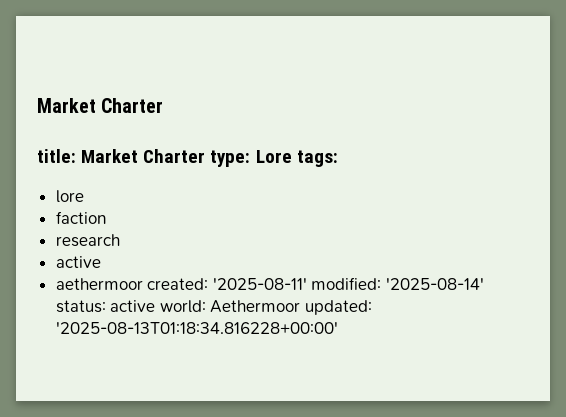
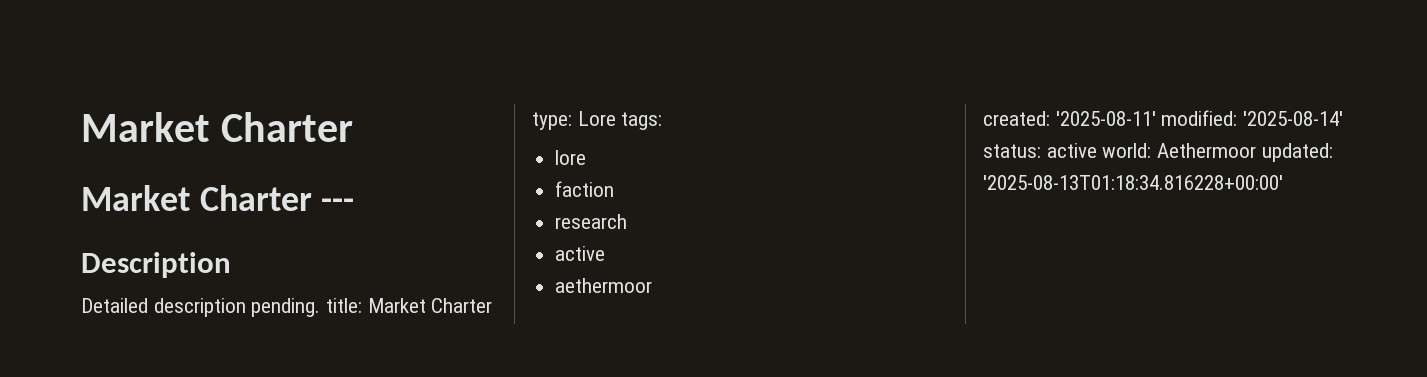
- title: Market Charter type: Lore tags:
+ Market Charter ---
+ Description
+ Detailed description pending. title: Market Charter type: Lore tags:
- aethermoor created: '2025-08-11' modified: '2025-08-14' status: active world: Aethermoor updated: '2025-08-13T01:18:34.816228+00:00'
+ aethermoor
+ created: '2025-08-11' modified: '2025-08-14' status: active world: Aethermoor updated: '2025-08-13T01:18:34.816228+00:00'

